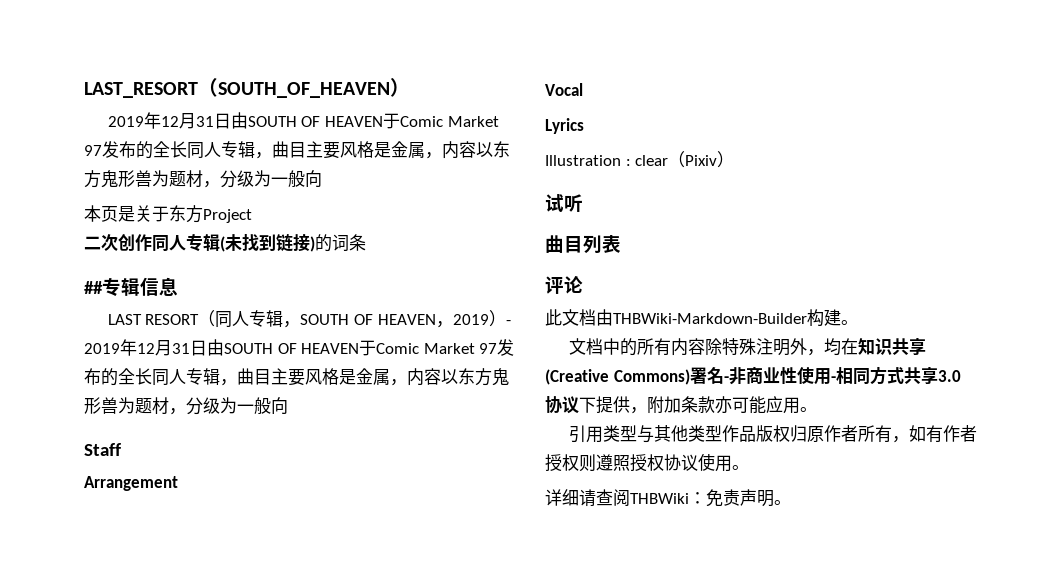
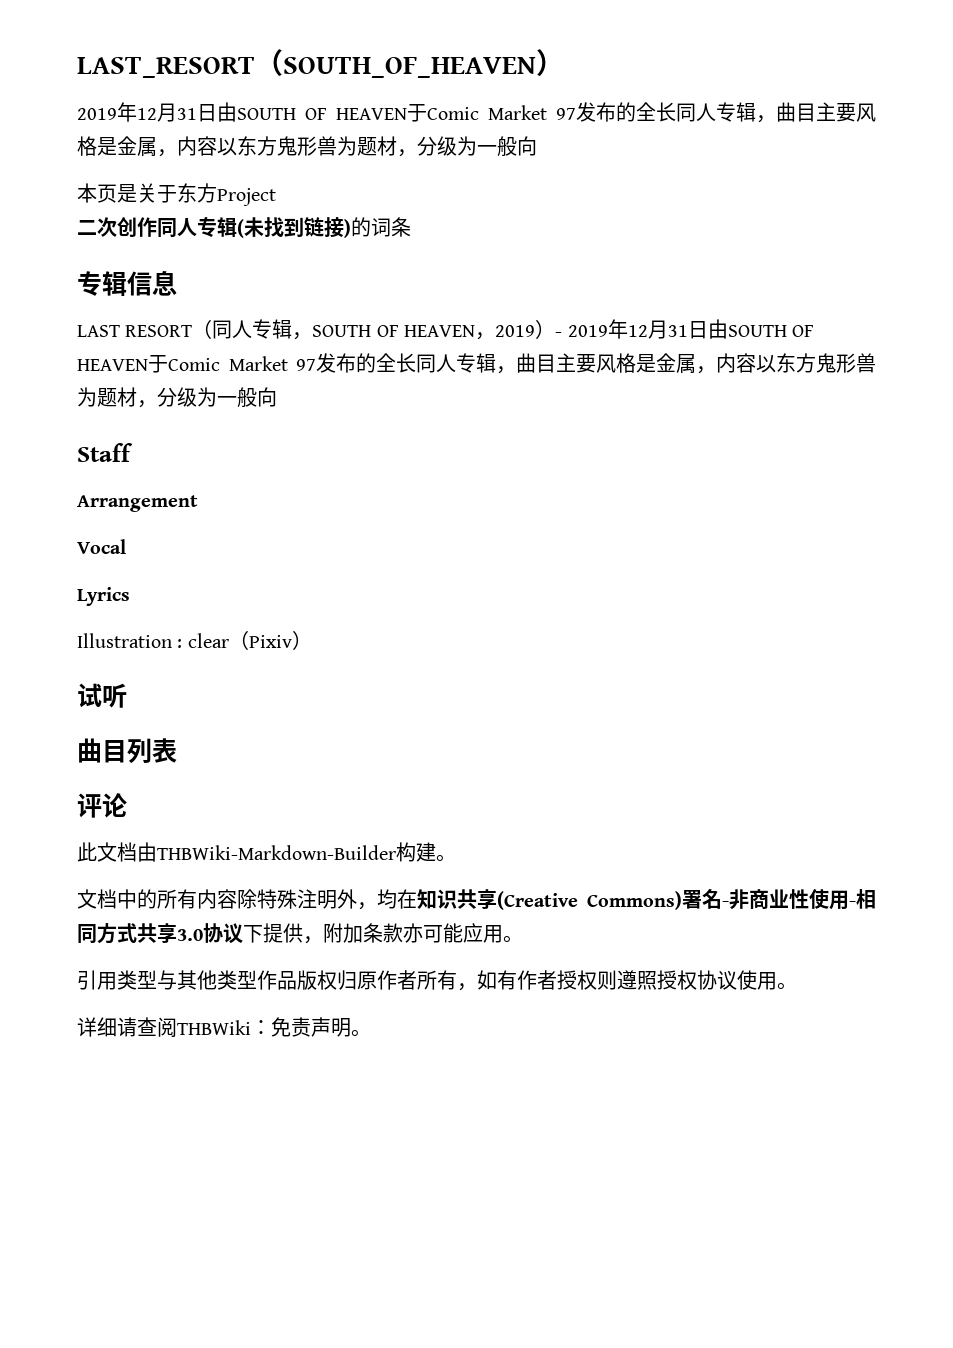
- ##专辑信息
+ 专辑信息

